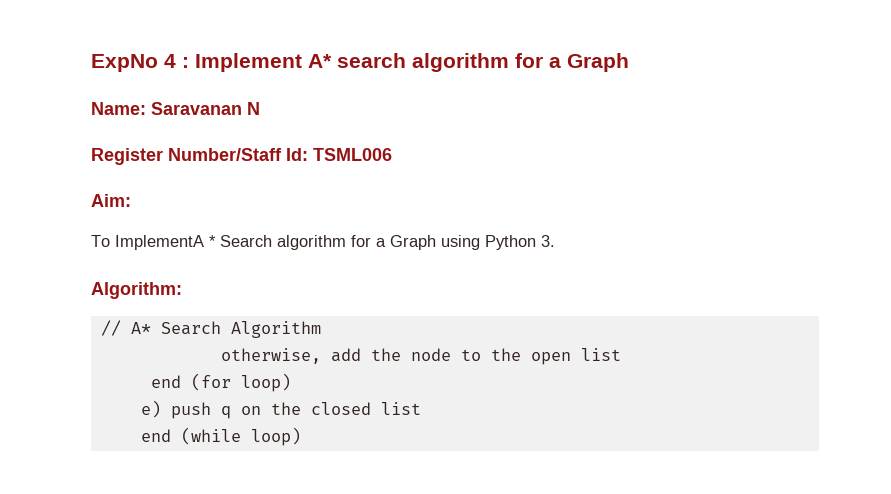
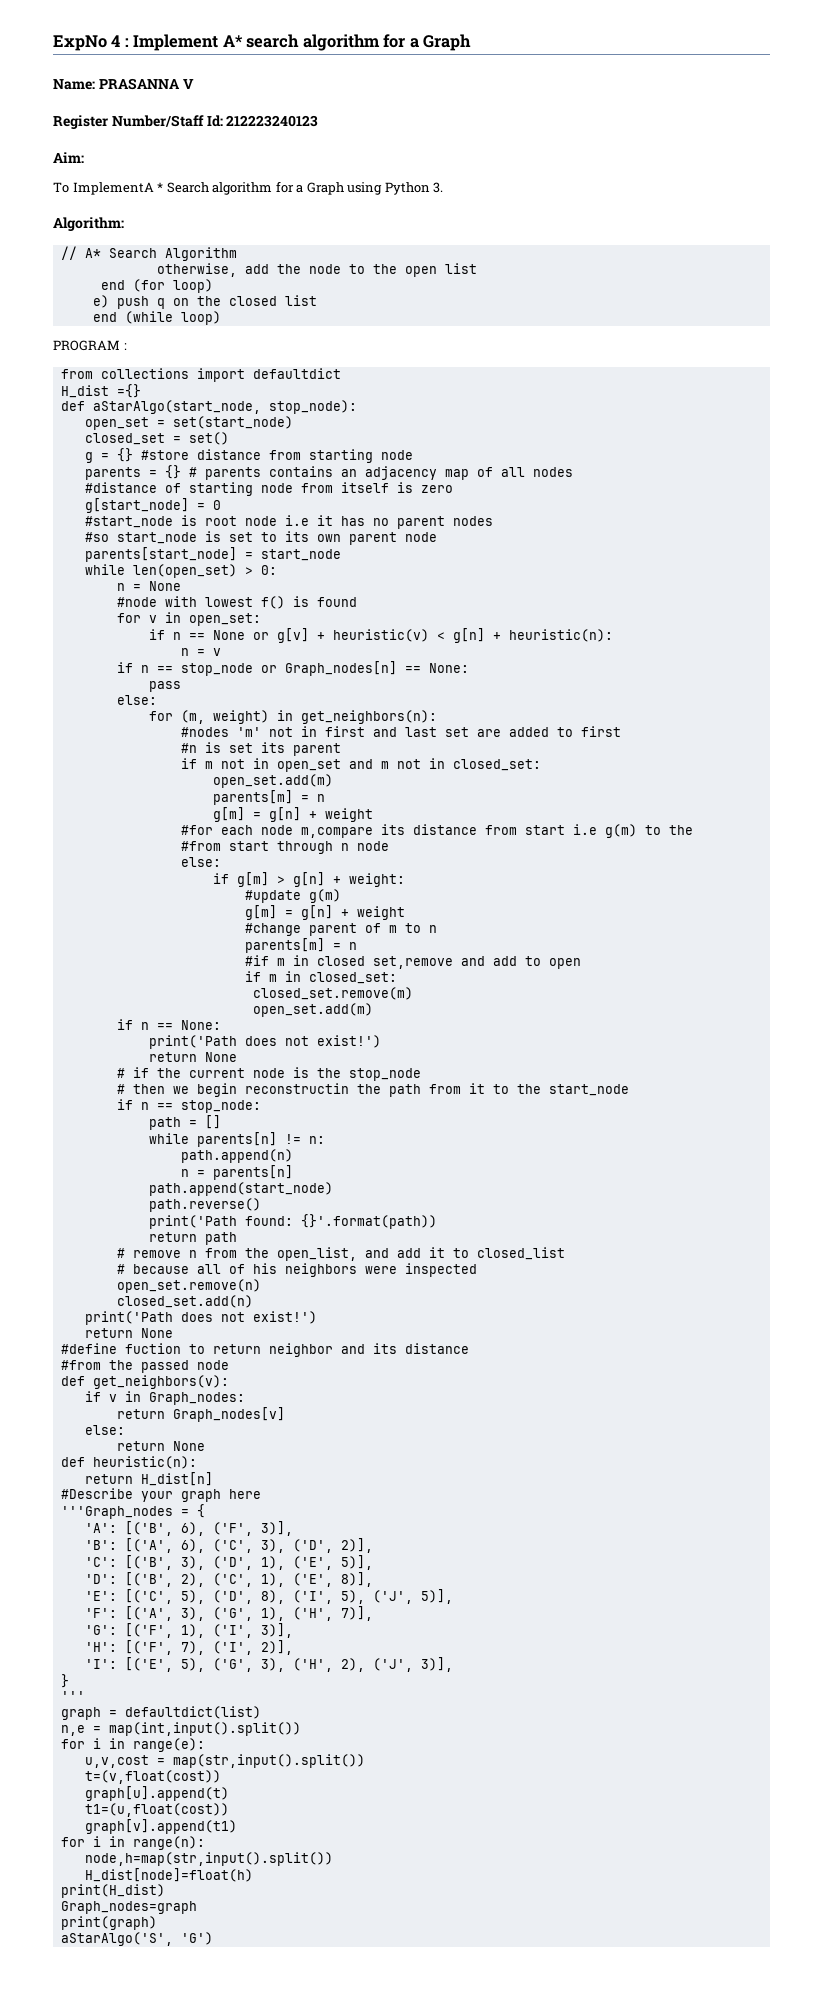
- Name: Saravanan N
+ Name: PRASANNA V
- Register Number/Staff Id: TSML006
+ Register Number/Staff Id: 212223240123
+ PROGRAM :
+ from collections import defaultdict
+ H_dist ={}
+ def aStarAlgo(start_node, stop_node):
+ open_set = set(start_node)
+ closed_set = set()
+ g = {} #store distance from starting node
+ parents = {} # parents contains an adjacency map of all nodes
+ #distance of starting node from itself is zero
+ g[start_node] = 0
+ #start_node is root node i.e it has no parent nodes
+ #so start_node is set to its own parent node
+ parents[start_node] = start_node
+ while len(open_set) > 0:
+ n = None
+ #node with lowest f() is found
+ for v in open_set:
+ if n == None or g[v] + heuristic(v) < g[n] + heuristic(n):
+ n = v
+ if n == stop_node or Graph_nodes[n] == None:
+ pass
+ else:
+ for (m, weight) in get_neighbors(n):
+ #nodes 'm' not in first and last set are added to first
+ #n is set its parent
+ if m not in open_set and m not in closed_set:
+ open_set.add(m)
+ parents[m] = n
+ g[m] = g[n] + weight
+ #for each node m,compare its distance from start i.e g(m) to the
+ #from start through n node
+ else:
+ if g[m] > g[n] + weight:
+ #update g(m)
+ g[m] = g[n] + weight
+ #change parent of m to n
+ parents[m] = n
+ #if m in closed set,remove and add to open
+ if m in closed_set:
+ closed_set.remove(m)
+ open_set.add(m)
+ if n == None:
+ print('Path does not exist!')
+ return None
+ # if the current node is the stop_node
+ # then we begin reconstructin the path from it to the start_node
+ if n == stop_node:
+ path = []
+ while parents[n] != n:
+ path.append(n)
+ n = parents[n]
+ path.append(start_node)
+ path.reverse()
+ print('Path found: {}'.format(path))
+ return path
+ # remove n from the open_list, and add it to closed_list
+ # because all of his neighbors were inspected
+ open_set.remove(n)
+ closed_set.add(n)
+ print('Path does not exist!')
+ return None
+ #define fuction to return neighbor and its distance
+ #from the passed node
+ def get_neighbors(v):
+ if v in Graph_nodes:
+ return Graph_nodes[v]
+ else:
+ return None
+ def heuristic(n):
+ return H_dist[n]
+ #Describe your graph here
+ '''Graph_nodes = {
+ 'A': [('B', 6), ('F', 3)],
+ 'B': [('A', 6), ('C', 3), ('D', 2)],
+ 'C': [('B', 3), ('D', 1), ('E', 5)],
+ 'D': [('B', 2), ('C', 1), ('E', 8)],
+ 'E': [('C', 5), ('D', 8), ('I', 5), ('J', 5)],
+ 'F': [('A', 3), ('G', 1), ('H', 7)],
+ 'G': [('F', 1), ('I', 3)],
+ 'H': [('F', 7), ('I', 2)],
+ 'I': [('E', 5), ('G', 3), ('H', 2), ('J', 3)],
+ }
+ '''
+ graph = defaultdict(list)
+ n,e = map(int,input().split())
+ for i in range(e):
+ u,v,cost = map(str,input().split())
+ t=(v,float(cost))
+ graph[u].append(t)
+ t1=(u,float(cost))
+ graph[v].append(t1)
+ for i in range(n):
+ node,h=map(str,input().split())
+ H_dist[node]=float(h)
+ print(H_dist)
+ Graph_nodes=graph
+ print(graph)
+ aStarAlgo('S', 'G')

